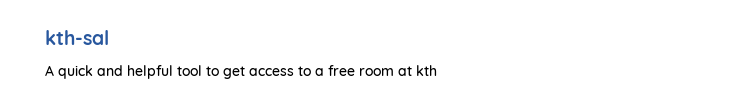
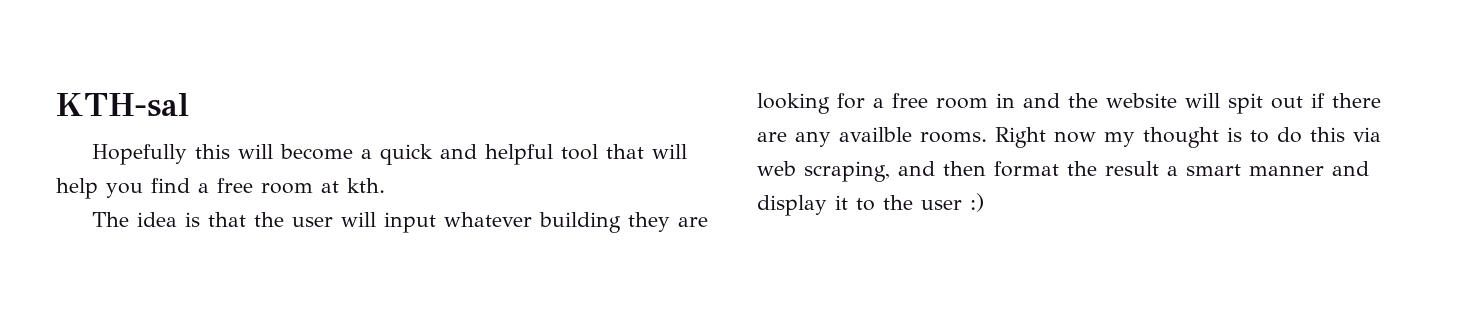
- kth-sal
- A quick and helpful tool to get access to a free room at kth
+ KTH-sal
+ Hopefully this will become a quick and helpful tool that will help you find a free room at kth.
+ The idea is that the user will input whatever building they are looking for a free room in and the website will spit out if there are any availble rooms. Right now my thought is to do this via web scraping, and then format the result a smart manner and display it to the user :)

